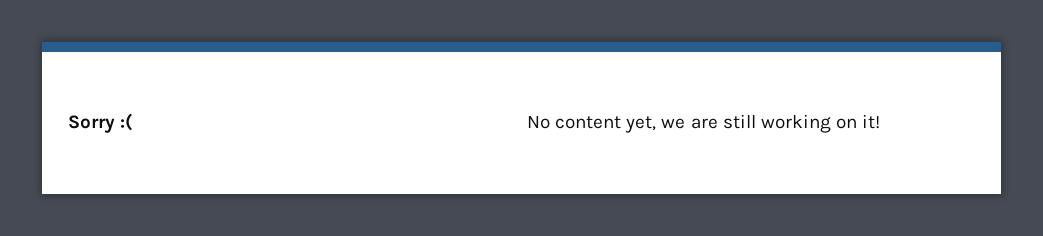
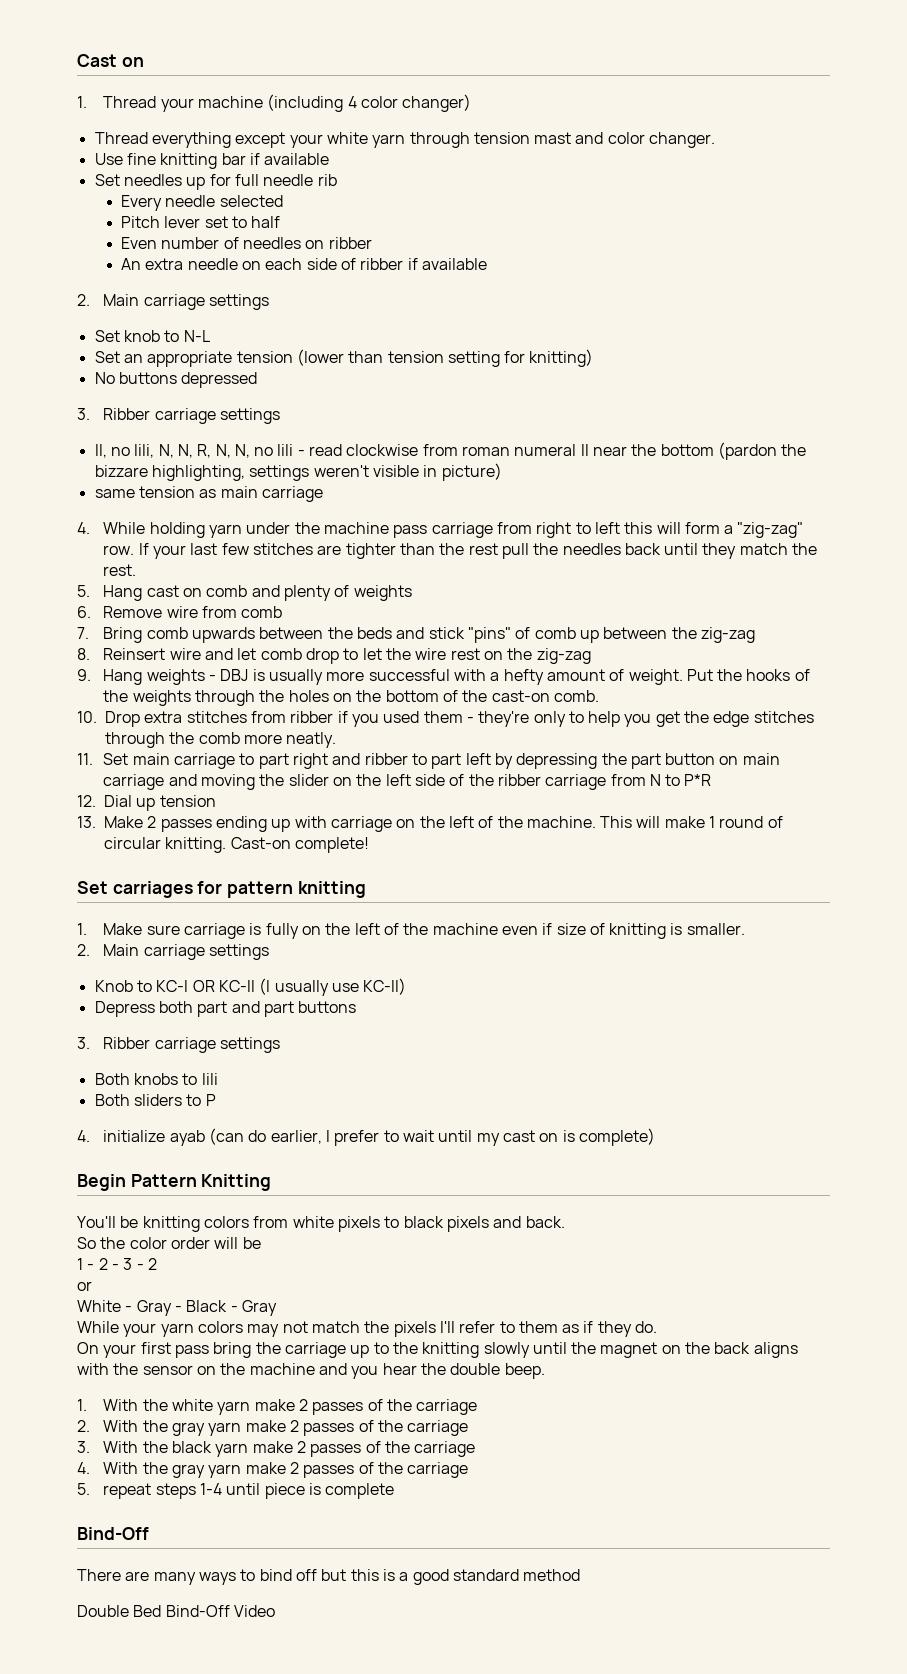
- Sorry :(
- No content yet, we are still working on it!
+ Cast on
+ 1. Thread your machine (including 4 color changer)
+ Thread everything except your white yarn through tension mast and color changer.
+ Use fine knitting bar if available
+ Set needles up for full needle rib
+ Every needle selected
+ Pitch lever set to half
+ Even number of needles on ribber
+ An extra needle on each side of ribber if available
+ 2. Main carriage settings
+ Set knob to N-L
+ Set an appropriate tension (lower than tension setting for knitting)
+ No buttons depressed
+ 3. Ribber carriage settings
+ II, no lili, N, N, R, N, N, no lili - read clockwise from roman numeral II near the bottom (pardon the bizzare highlighting, settings weren't visible in picture)
+ same tension as main carriage
+ 4. While holding yarn under the machine pass carriage from right to left this will form a "zig-zag" row. If your last few stitches are tighter than the rest pull the needles back until they match the rest.
+ 5. Hang cast on comb and plenty of weights
+ 6. Remove wire from comb
+ 7. Bring comb upwards between the beds and stick "pins" of comb up between the zig-zag
+ 8. Reinsert wire and let comb drop to let the wire rest on the zig-zag
+ 9. Hang weights - DBJ is usually more successful with a hefty amount of weight. Put the hooks of the weights through the holes on the bottom of the cast-on comb.
+ 10. Drop extra stitches from ribber if you used them - they're only to help you get the edge stitches through the comb more neatly.
+ 11. Set main carriage to part right and ribber to part left by depressing the part button on main carriage and moving the slider on the left side of the ribber carriage from N to P*R
+ 12. Dial up tension
+ 13. Make 2 passes ending up with carriage on the left of the machine. This will make 1 round of circular knitting. Cast-on complete!
+ Set carriages for pattern knitting
+ 1. Make sure carriage is fully on the left of the machine even if size of knitting is smaller.
+ 2. Main carriage settings
+ Knob to KC-I OR KC-II (I usually use KC-II)
+ Depress both part and part buttons
+ 3. Ribber carriage settings
+ Both knobs to lili
+ Both sliders to P
+ 4. initialize ayab (can do earlier, I prefer to wait until my cast on is complete)
+ Begin Pattern Knitting
+ You'll be knitting colors from white pixels to black pixels and back.
+ So the color order will be
+ 1 - 2 - 3 - 2
+ or
+ White - Gray - Black - Gray
+ While your yarn colors may not match the pixels I'll refer to them as if they do.
+ On your first pass bring the carriage up to the knitting slowly until the magnet on the back aligns with the sensor on the machine and you hear the double beep.
+ 1. With the white yarn make 2 passes of the carriage
+ 2. With the gray yarn make 2 passes of the carriage
+ 3. With the black yarn make 2 passes of the carriage
+ 4. With the gray yarn make 2 passes of the carriage
+ 5. repeat steps 1-4 until piece is complete
+ Bind-Off
+ There are many ways to bind off but this is a good standard method
+ Double Bed Bind-Off Video

